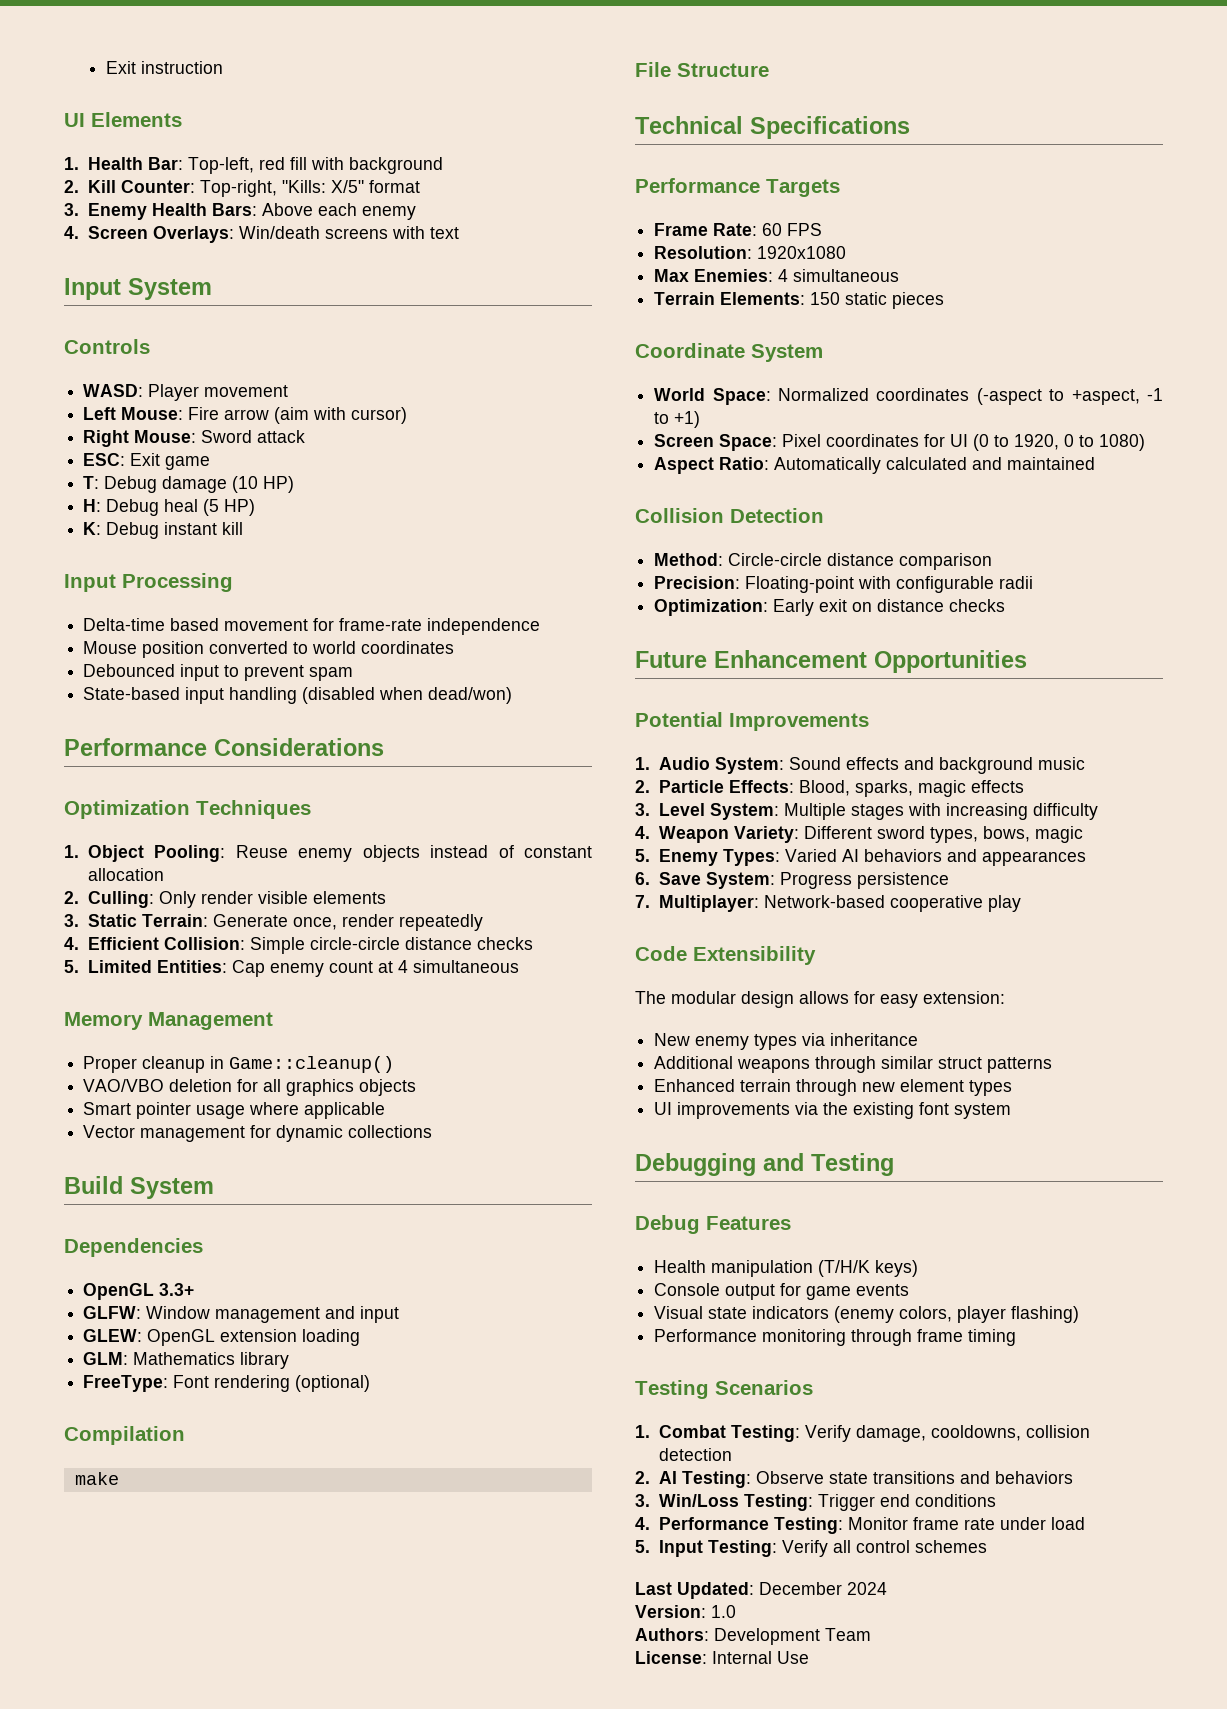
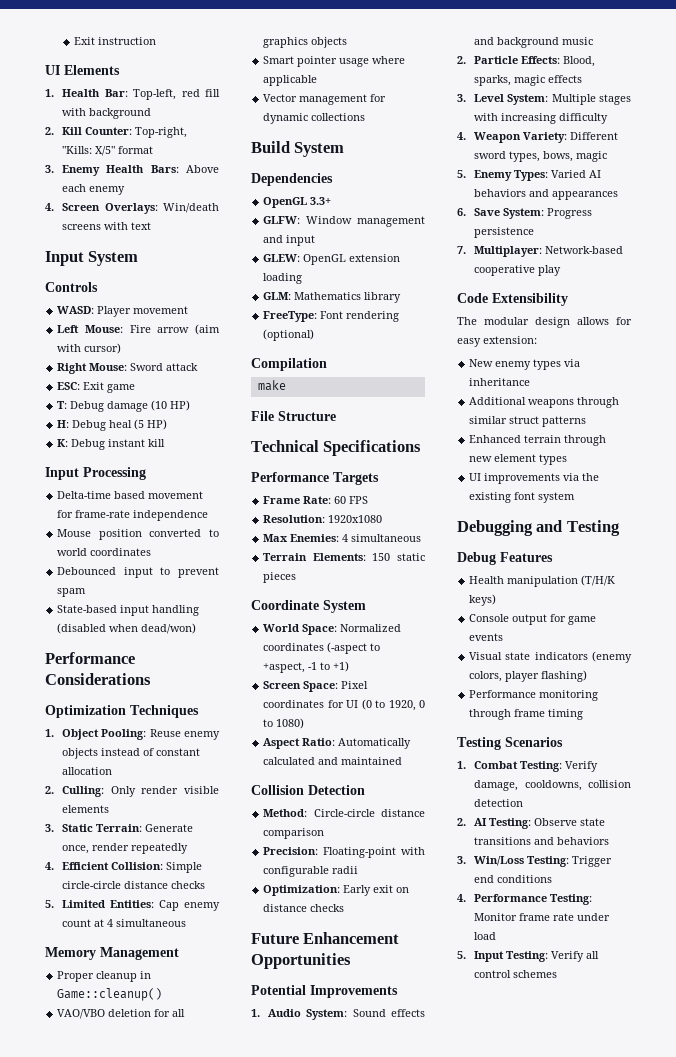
- Last Updated: December 2024
- Version: 1.0
- Authors: Development Team
- License: Internal Use

